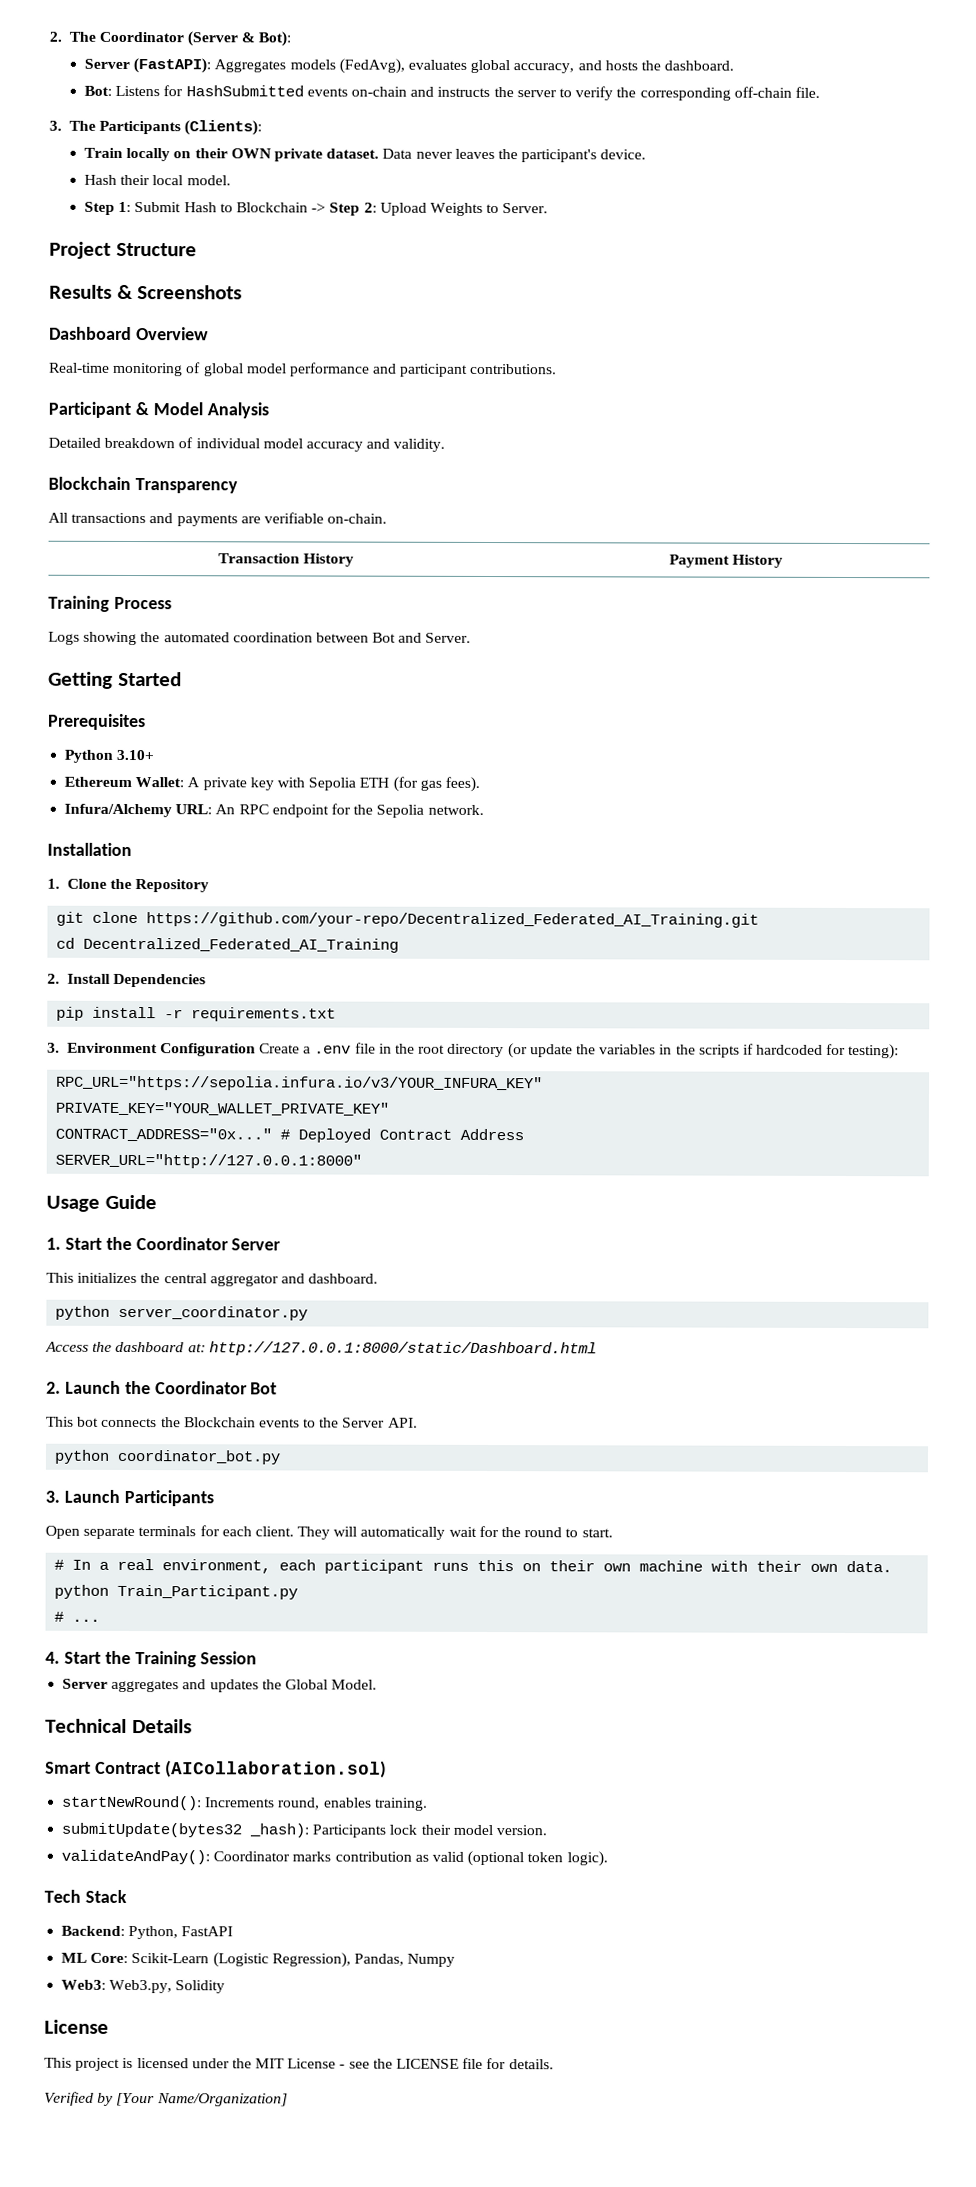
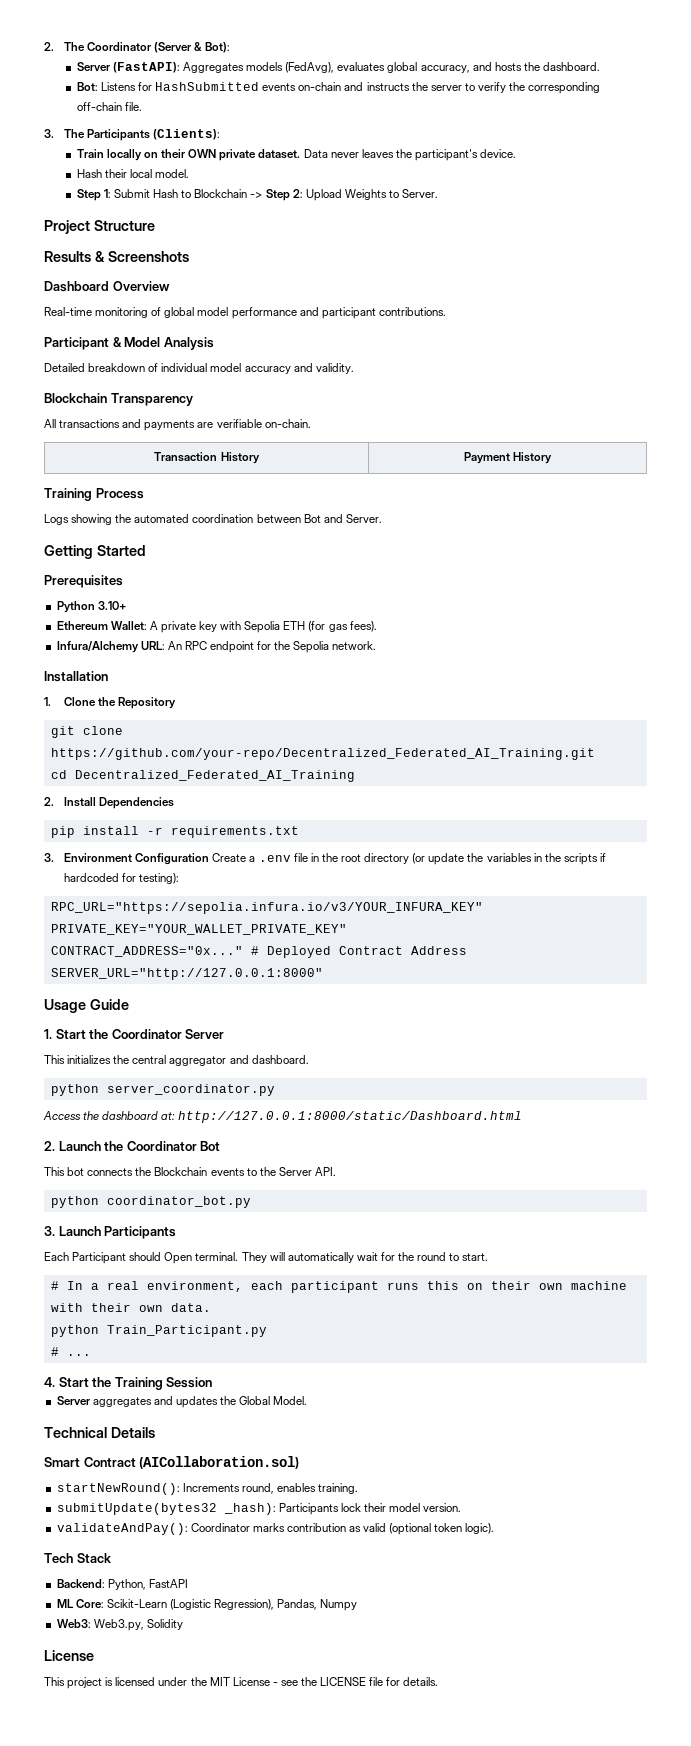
- Open separate terminals for each client.
+ Each Participant should Open terminal.
- Verified by [Your Name/Organization]

